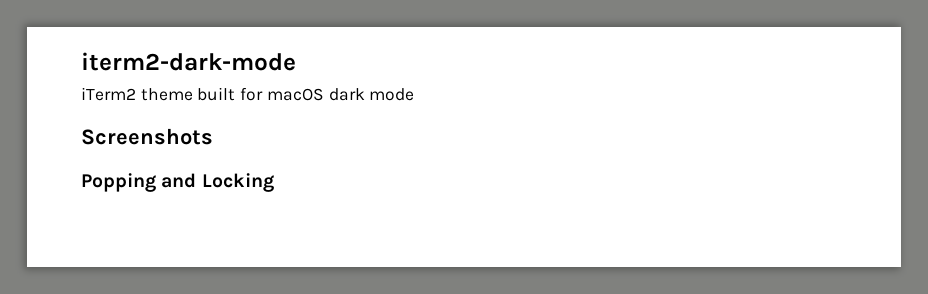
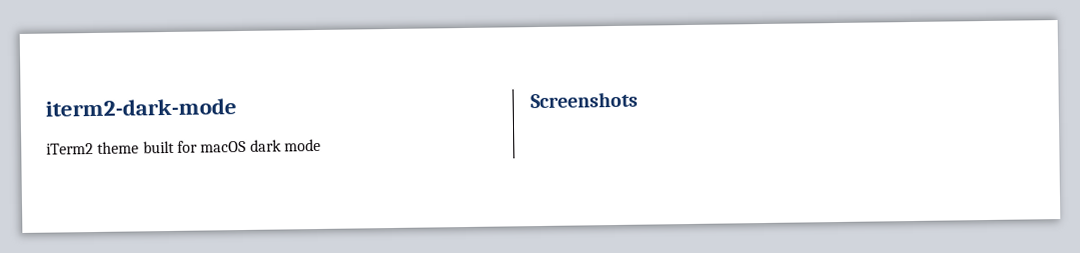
- Popping and Locking

